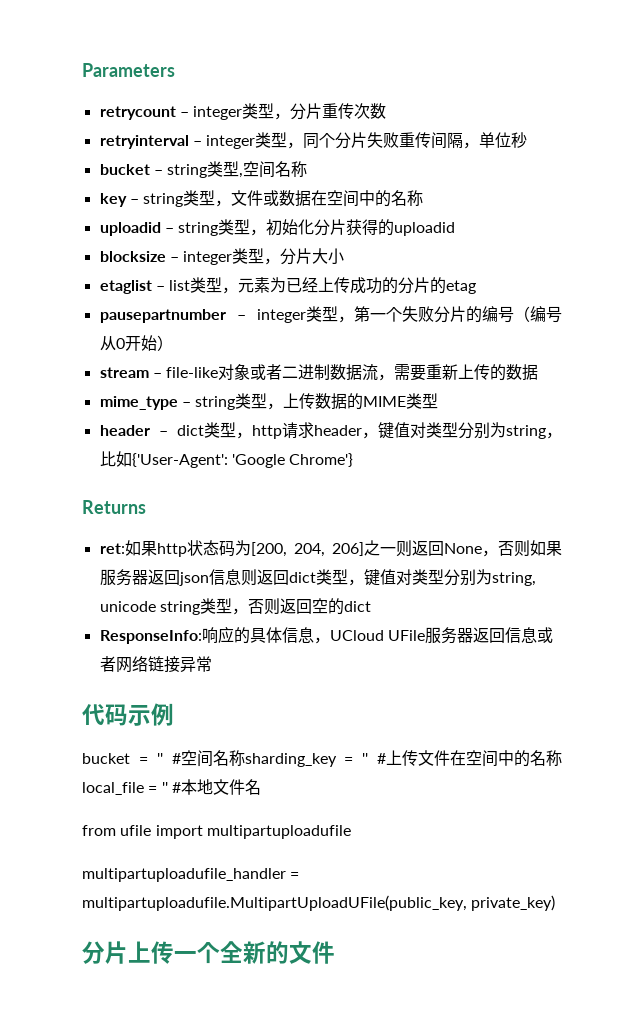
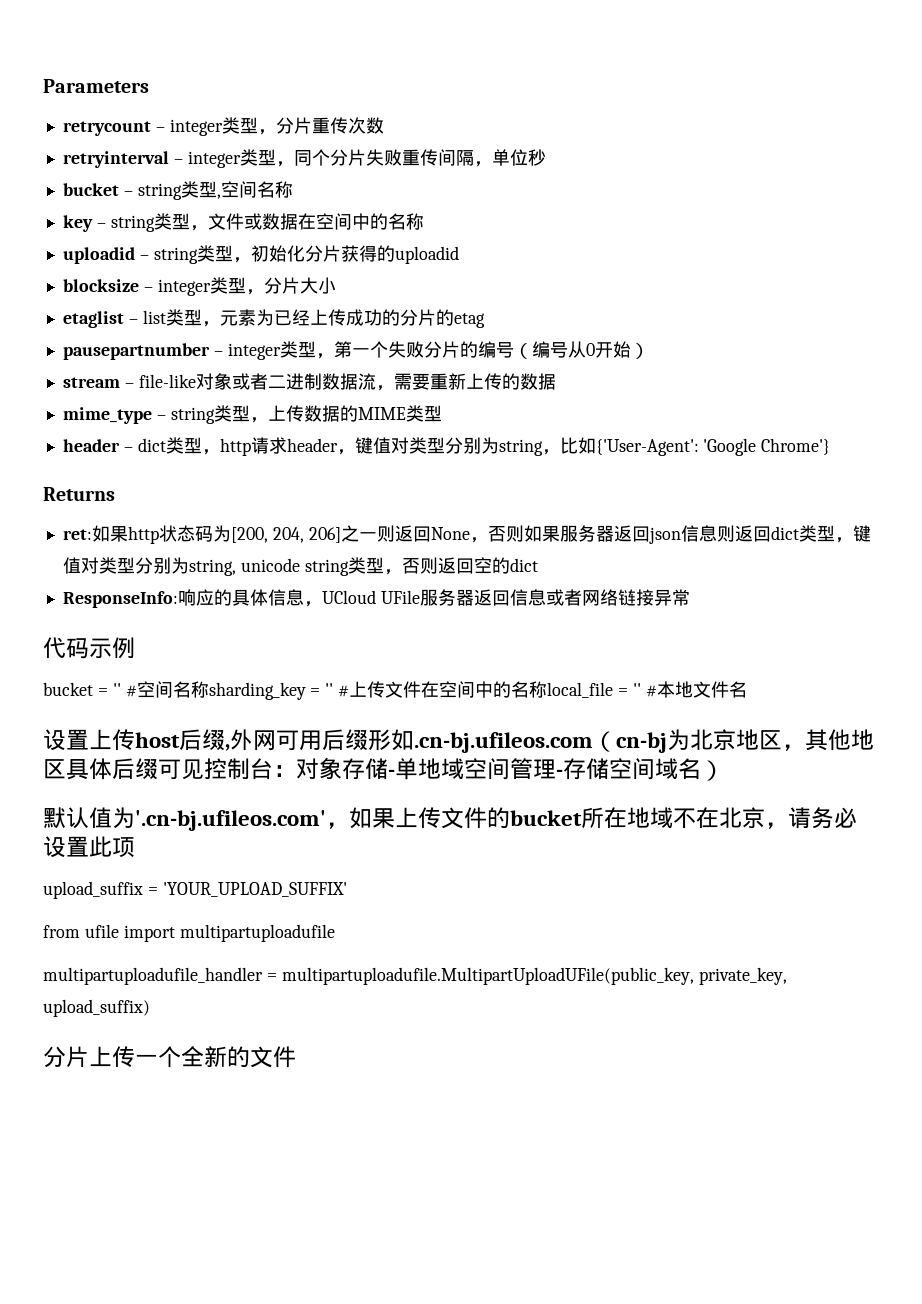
+ 设置上传host后缀,外网可用后缀形如.cn-bj.ufileos.com（cn-bj为北京地区，其他地区具体后缀可见控制台：对象存储-单地域空间管理-存储空间域名）
+ 默认值为'.cn-bj.ufileos.com'，如果上传文件的bucket所在地域不在北京，请务必设置此项
+ upload_suffix = 'YOUR_UPLOAD_SUFFIX'
- multipartuploadufile_handler = multipartuploadufile.MultipartUploadUFile(public_key, private_key)
+ multipartuploadufile_handler = multipartuploadufile.MultipartUploadUFile(public_key, private_key, upload_suffix)

